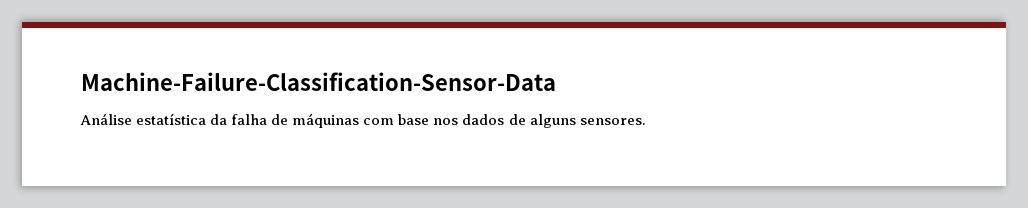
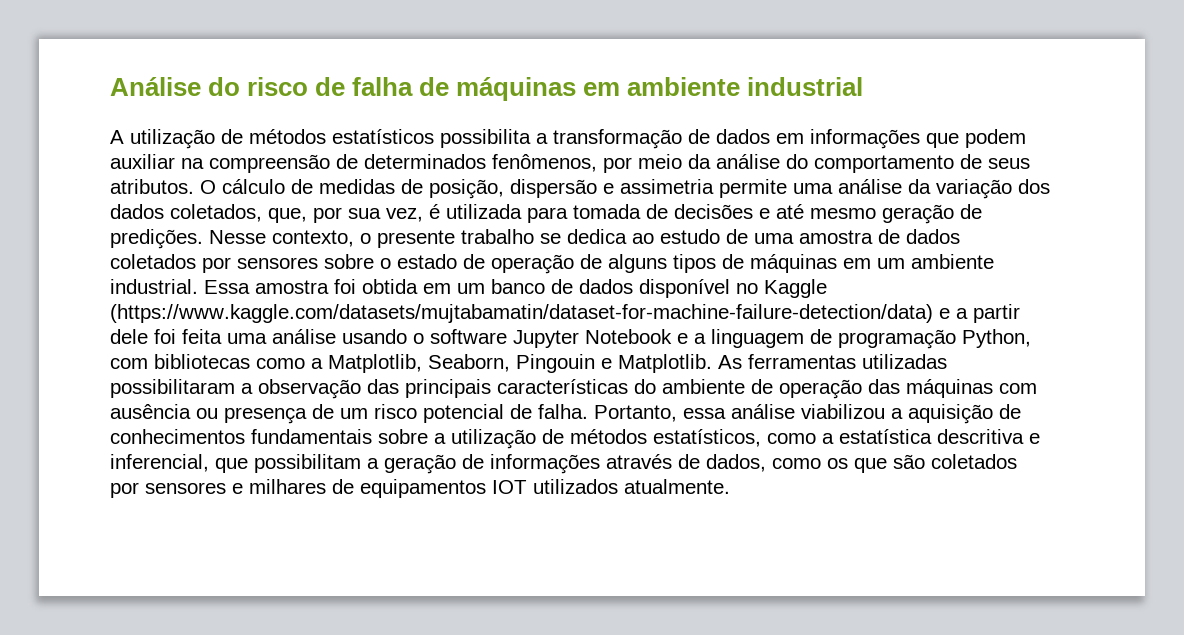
- Machine-Failure-Classification-Sensor-Data
- Análise estatística da falha de máquinas com base nos dados de alguns sensores.
+ Análise do risco de falha de máquinas em ambiente industrial
+ A utilização de métodos estatísticos possibilita a transformação de dados em informações que podem auxiliar na compreensão de determinados fenômenos, por meio da análise do comportamento de seus atributos. O cálculo de medidas de posição, dispersão e assimetria permite uma análise da variação dos dados coletados, que, por sua vez, é utilizada para tomada de decisões e até mesmo geração de predições. Nesse contexto, o presente trabalho se dedica ao estudo de uma amostra de dados coletados por sensores sobre o estado de operação de alguns tipos de máquinas em um ambiente industrial. Essa amostra foi obtida em um banco de dados disponível no Kaggle (https://www.kaggle.com/datasets/mujtabamatin/dataset-for-machine-failure-detection/data) e a partir dele foi feita uma análise usando o software Jupyter Notebook e a linguagem de programação Python, com bibliotecas como a Matplotlib, Seaborn, Pingouin e Matplotlib. As ferramentas utilizadas possibilitaram a observação das principais características do ambiente de operação das máquinas com ausência ou presença de um risco potencial de falha. Portanto, essa análise viabilizou a aquisição de conhecimentos fundamentais sobre a utilização de métodos estatísticos, como a estatística descritiva e inferencial, que possibilitam a geração de informações através de dados, como os que são coletados por sensores e milhares de equipamentos IOT utilizados atualmente.

